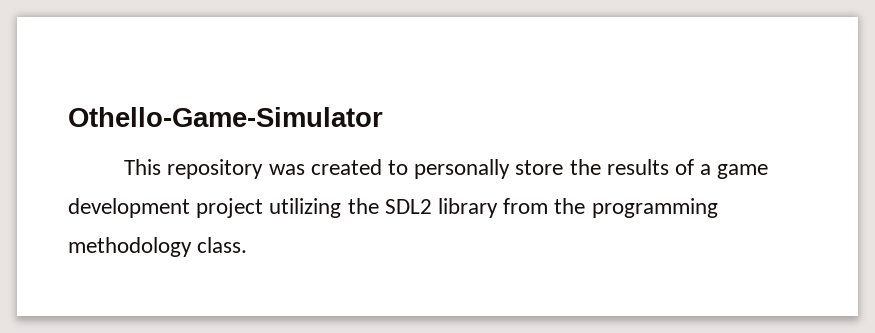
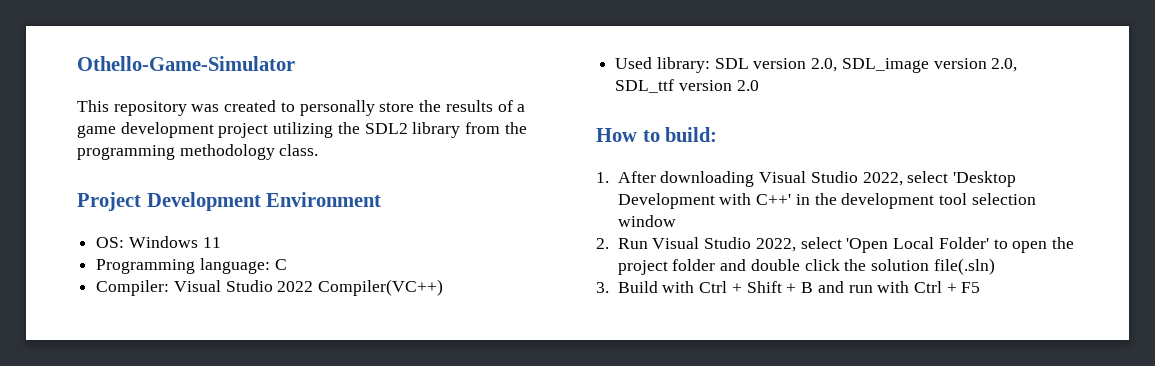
+ Project Development Environment
+ OS: Windows 11
+ Programming language: C
+ Compiler: Visual Studio 2022 Compiler(VC++)
+ Used library: SDL version 2.0, SDL_image version 2.0, SDL_ttf version 2.0
+ How to build:
+ 1. After downloading Visual Studio 2022, select 'Desktop Development with C++' in the development tool selection window
+ 2. Run Visual Studio 2022, select 'Open Local Folder' to open the project folder and double click the solution file(.sln)
+ 3. Build with Ctrl + Shift + B and run with Ctrl + F5

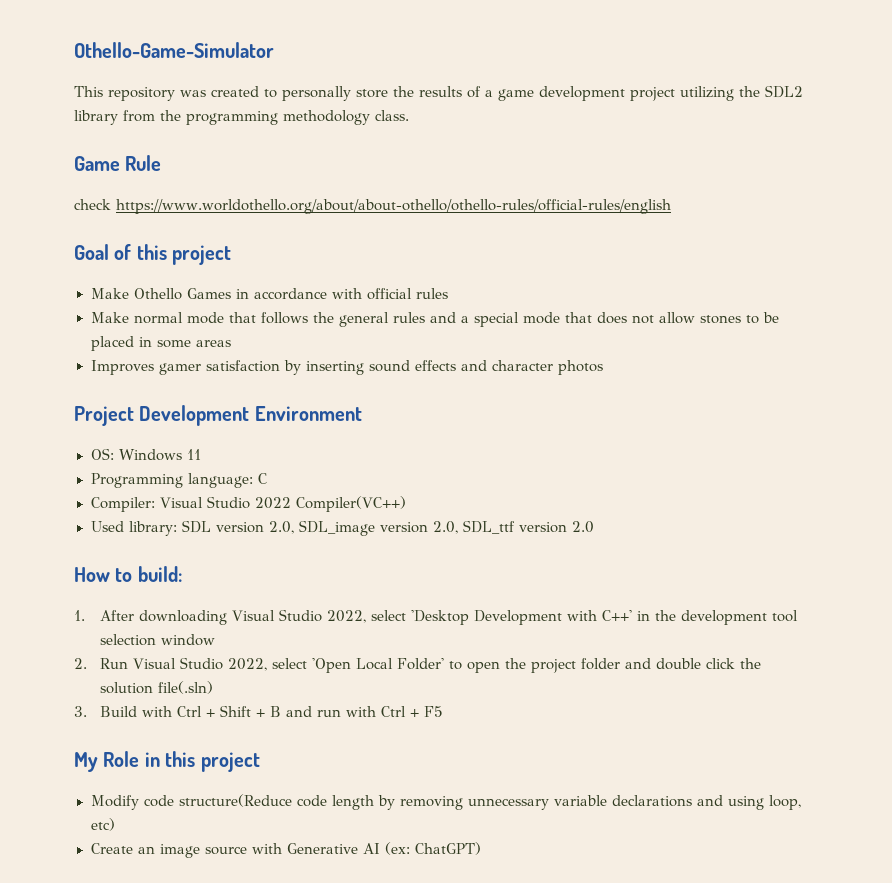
+ Game Rule
+ check https://www.worldothello.org/about/about-othello/othello-rules/official-rules/english
+ Goal of this project
+ Make Othello Games in accordance with official rules
+ Make normal mode that follows the general rules and a special mode that does not allow stones to be placed in some areas
+ Improves gamer satisfaction by inserting sound effects and character photos
+ My Role in this project
+ Modify code structure(Reduce code length by removing unnecessary variable declarations and using loop, etc)
+ Create an image source with Generative AI (ex: ChatGPT)

